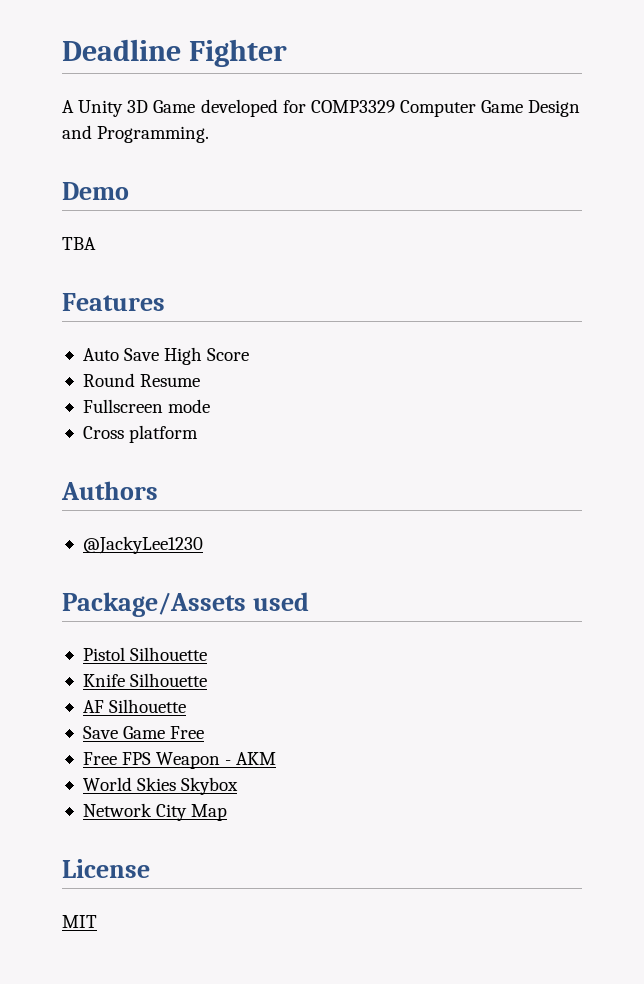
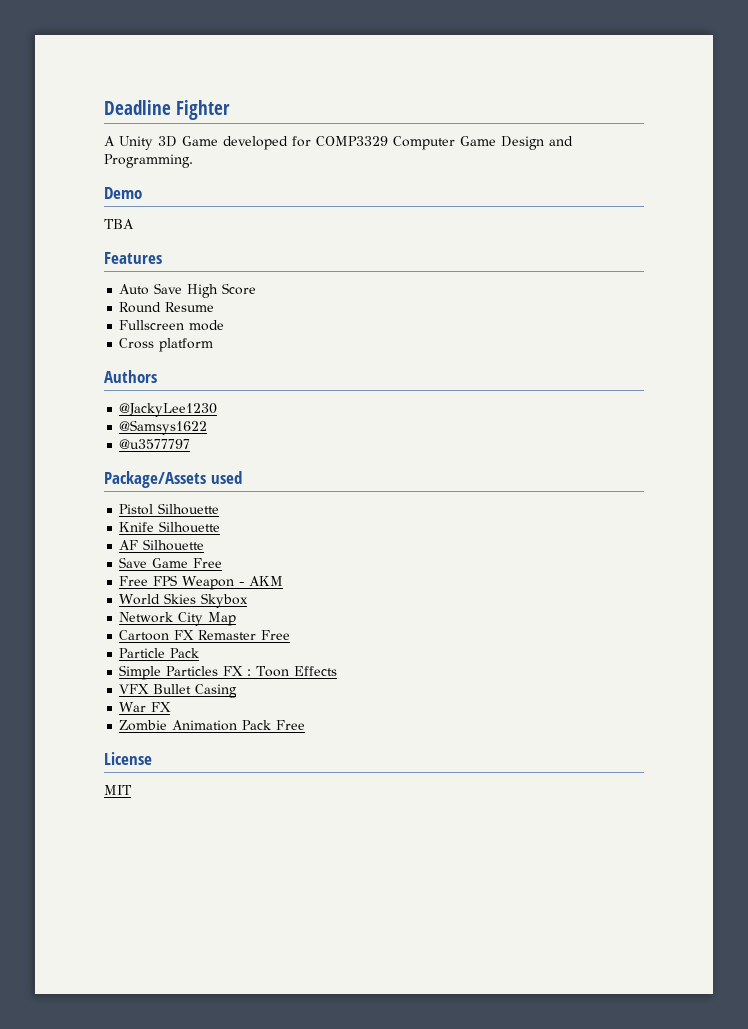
+ @Samsys1622
+ @u3577797
+ Cartoon FX Remaster Free
+ Particle Pack
+ Simple Particles FX : Toon Effects
+ VFX Bullet Casing
+ War FX
+ Zombie Animation Pack Free

